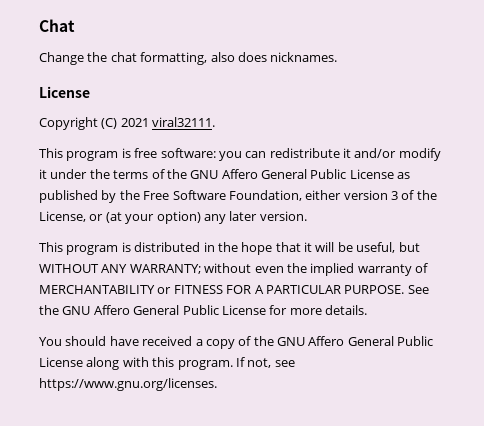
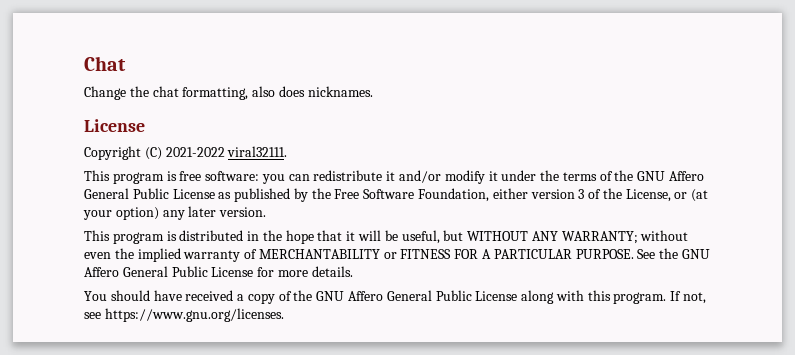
- Copyright (C) 2021 viral32111.
+ Copyright (C) 2021-2022 viral32111.

